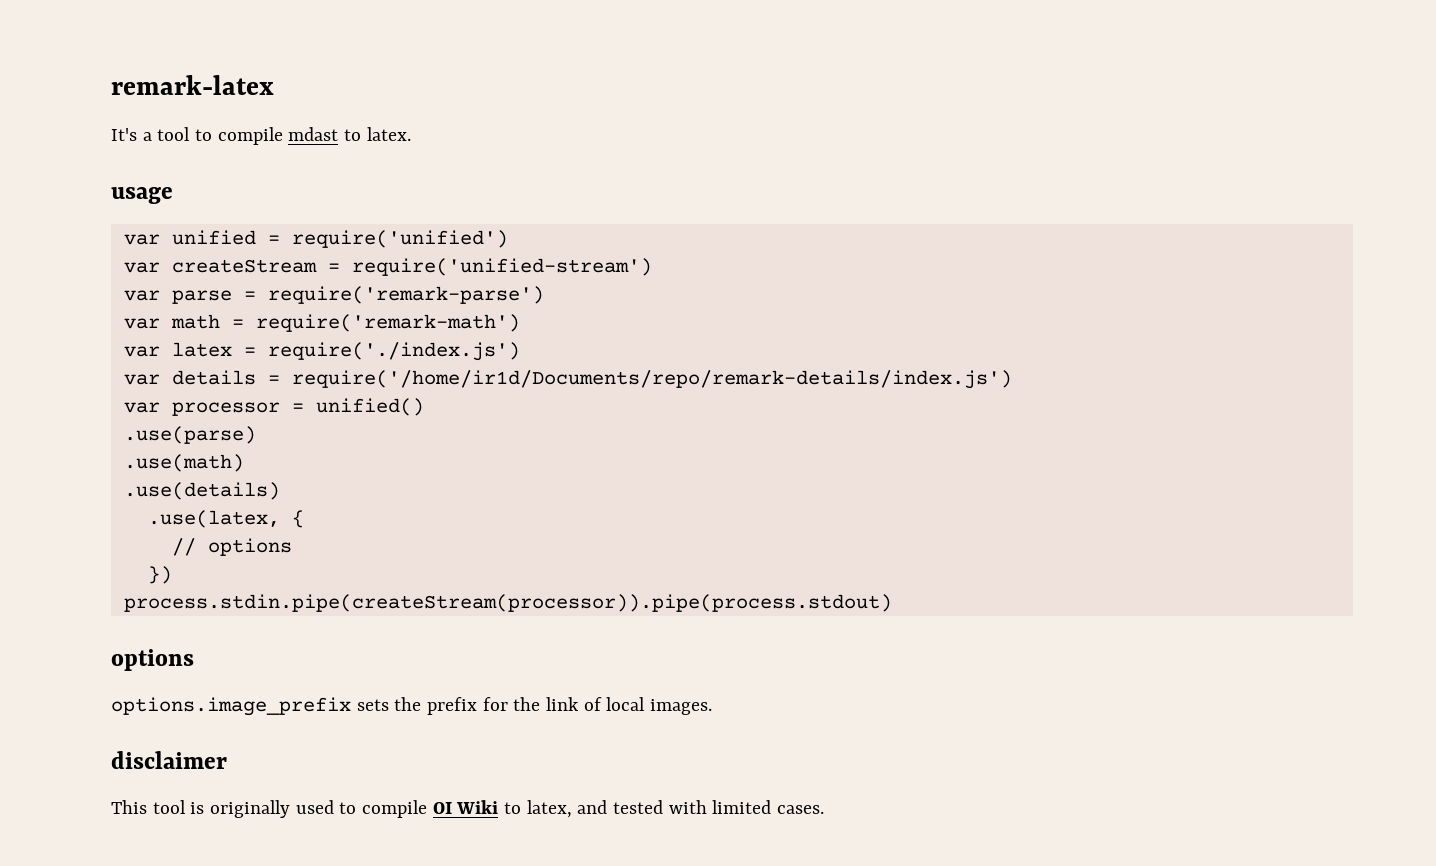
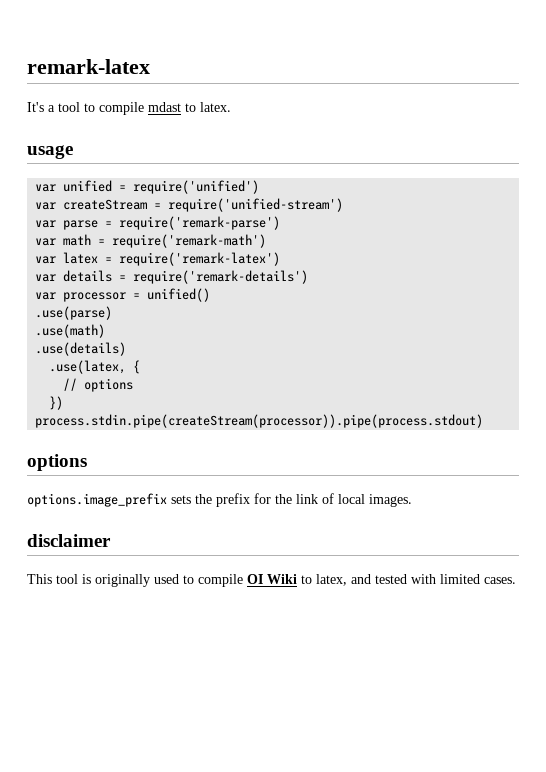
- var latex = require('./index.js')
+ var latex = require('remark-latex')
- var details = require('/home/ir1d/Documents/repo/remark-details/index.js')
+ var details = require('remark-details')

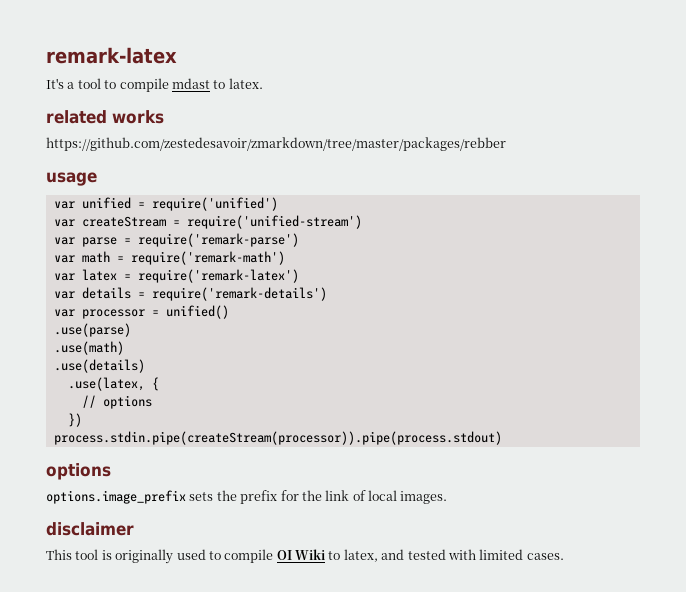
+ related works
+ https://github.com/zestedesavoir/zmarkdown/tree/master/packages/rebber

